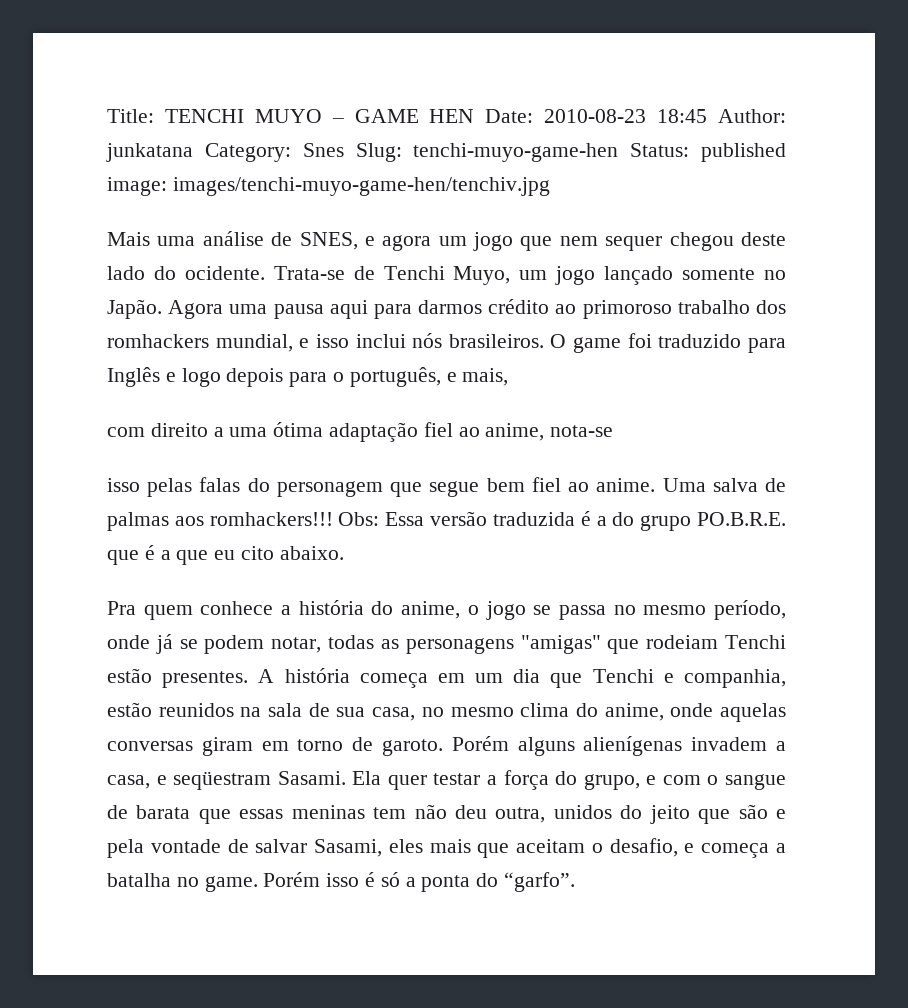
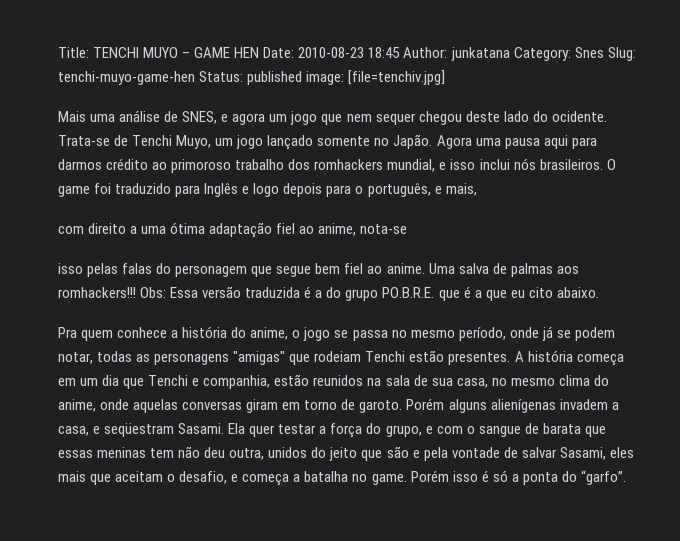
- Title: TENCHI MUYO – GAME HEN Date: 2010-08-23 18:45 Author: junkatana Category: Snes Slug: tenchi-muyo-game-hen Status: published image: images/tenchi-muyo-game-hen/tenchiv.jpg
+ Title: TENCHI MUYO – GAME HEN Date: 2010-08-23 18:45 Author: junkatana Category: Snes Slug: tenchi-muyo-game-hen Status: published image: [file=tenchiv.jpg]

